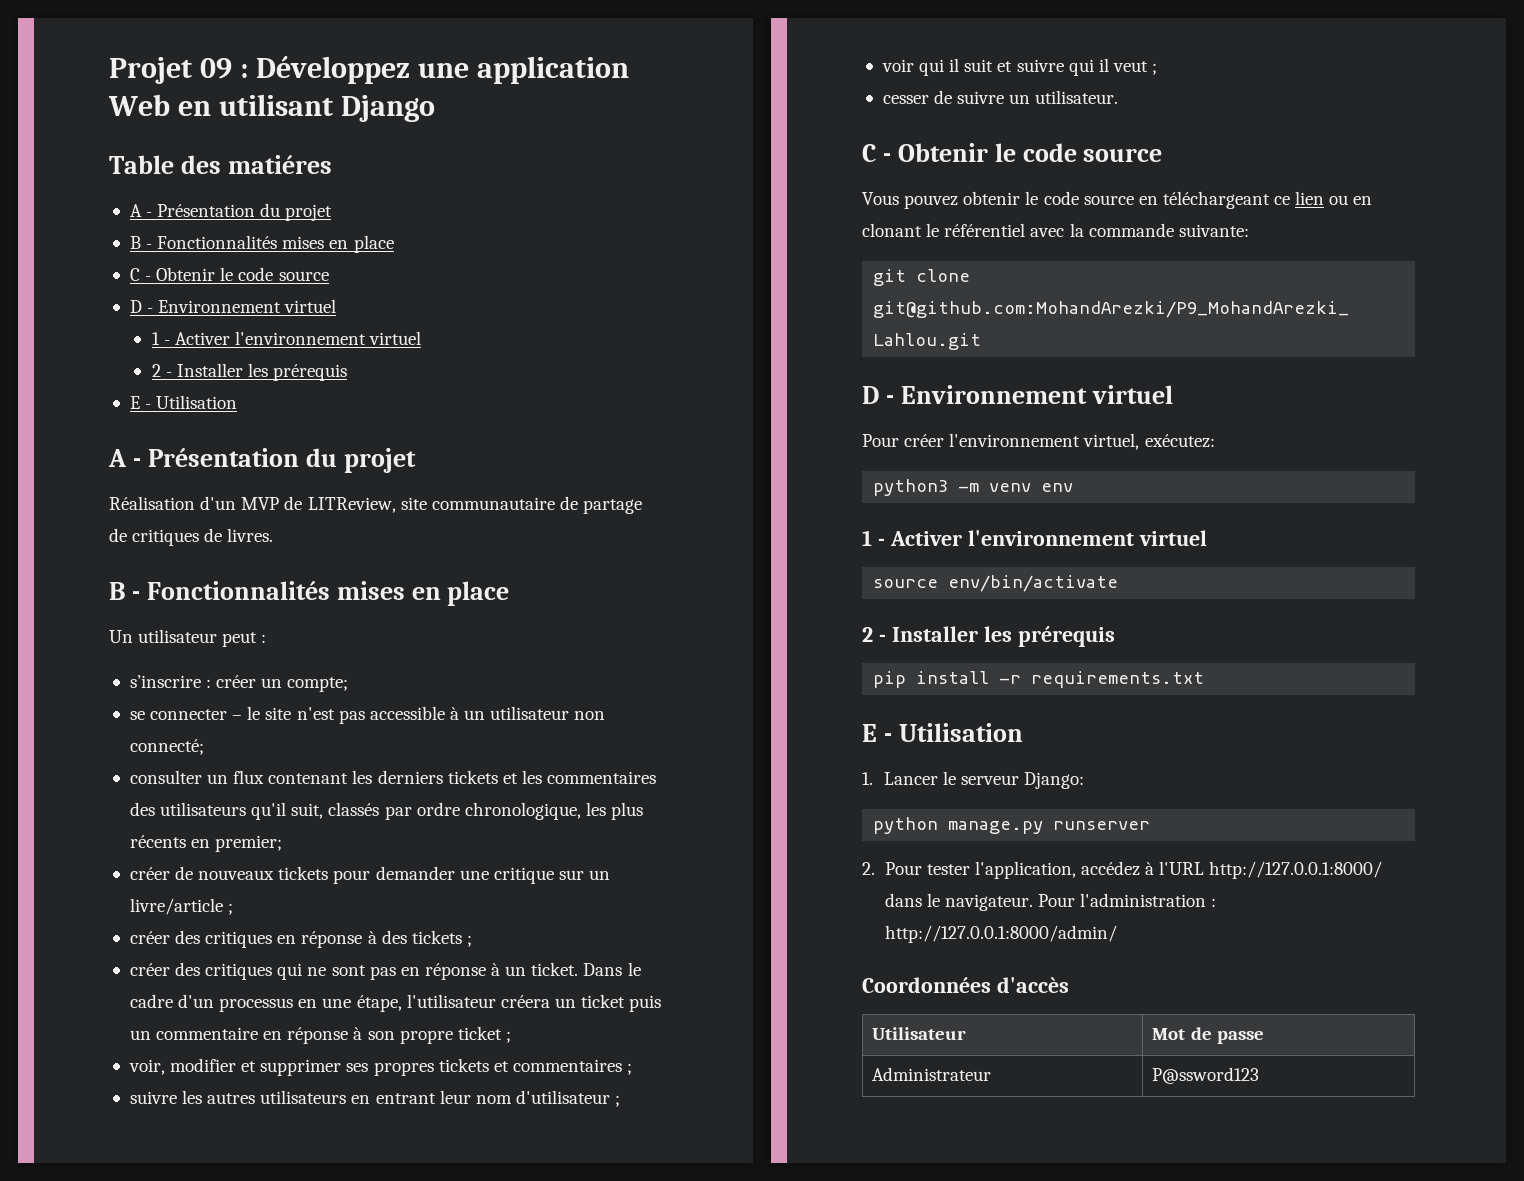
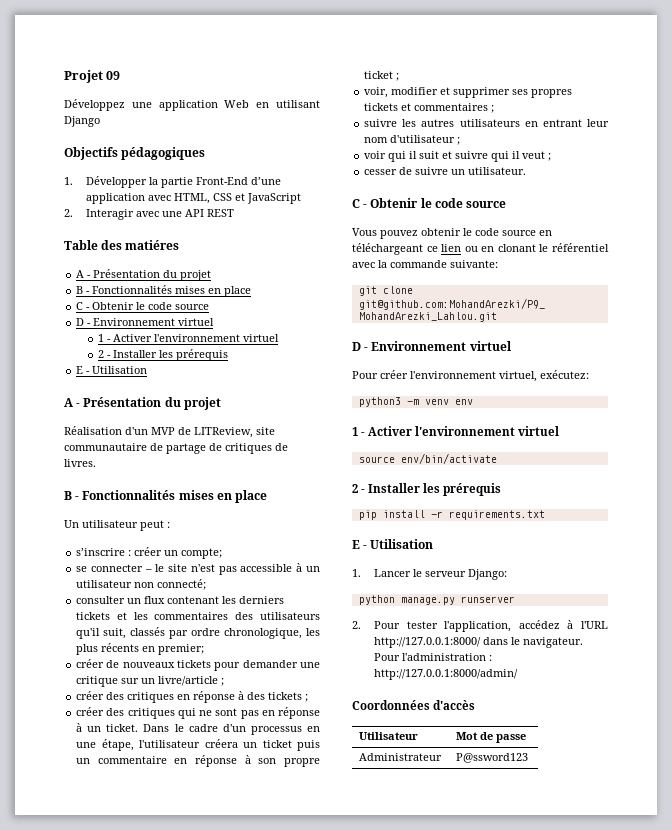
- Projet 09 : Développez une application Web en utilisant Django
+ Projet 09
+ Développez une application Web en utilisant Django
+ Objectifs pédagogiques
+ 1. Développer la partie Front-End d’une application avec HTML, CSS et JavaScript
+ 2. Interagir avec une API REST

